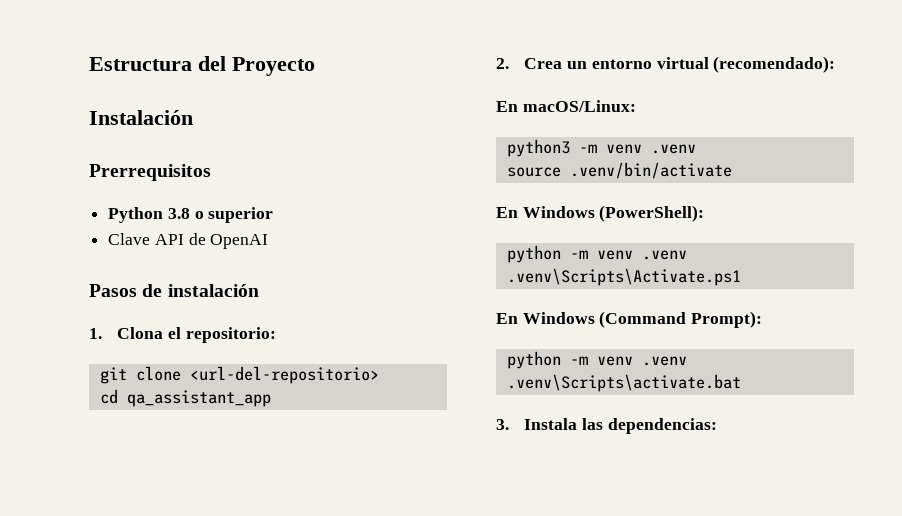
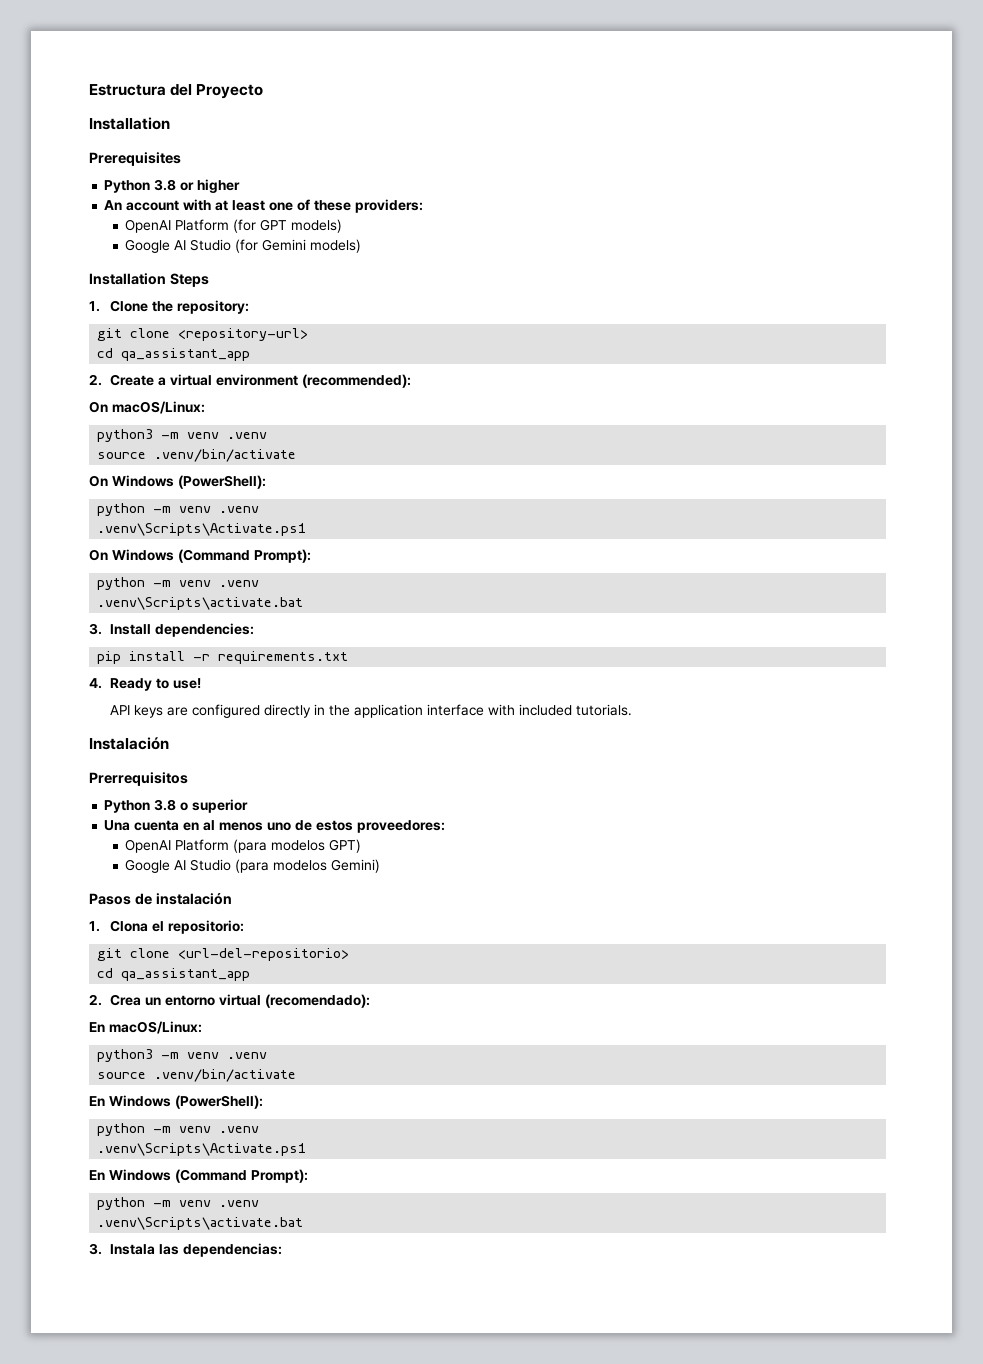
  Estructura del Proyecto
+ Installation
+ Prerequisites
+ Python 3.8 or higher
+ An account with at least one of these providers:
+ OpenAI Platform (for GPT models)
+ Google AI Studio (for Gemini models)
+ Installation Steps
+ 1. Clone the repository:
+ git clone <repository-url>
+ cd qa_assistant_app
+ 2. Create a virtual environment (recommended):
+ On macOS/Linux:
+ python3 -m venv .venv
+ source .venv/bin/activate
+ On Windows (PowerShell):
+ python -m venv .venv
+ .venv\Scripts\Activate.ps1
+ On Windows (Command Prompt):
+ python -m venv .venv
+ .venv\Scripts\activate.bat
+ 3. Install dependencies:
+ pip install -r requirements.txt
+ 4. Ready to use!
+ API keys are configured directly in the application interface with included tutorials.
- Clave API de OpenAI
+ Una cuenta en al menos uno de estos proveedores:
+ OpenAI Platform (para modelos GPT)
+ Google AI Studio (para modelos Gemini)

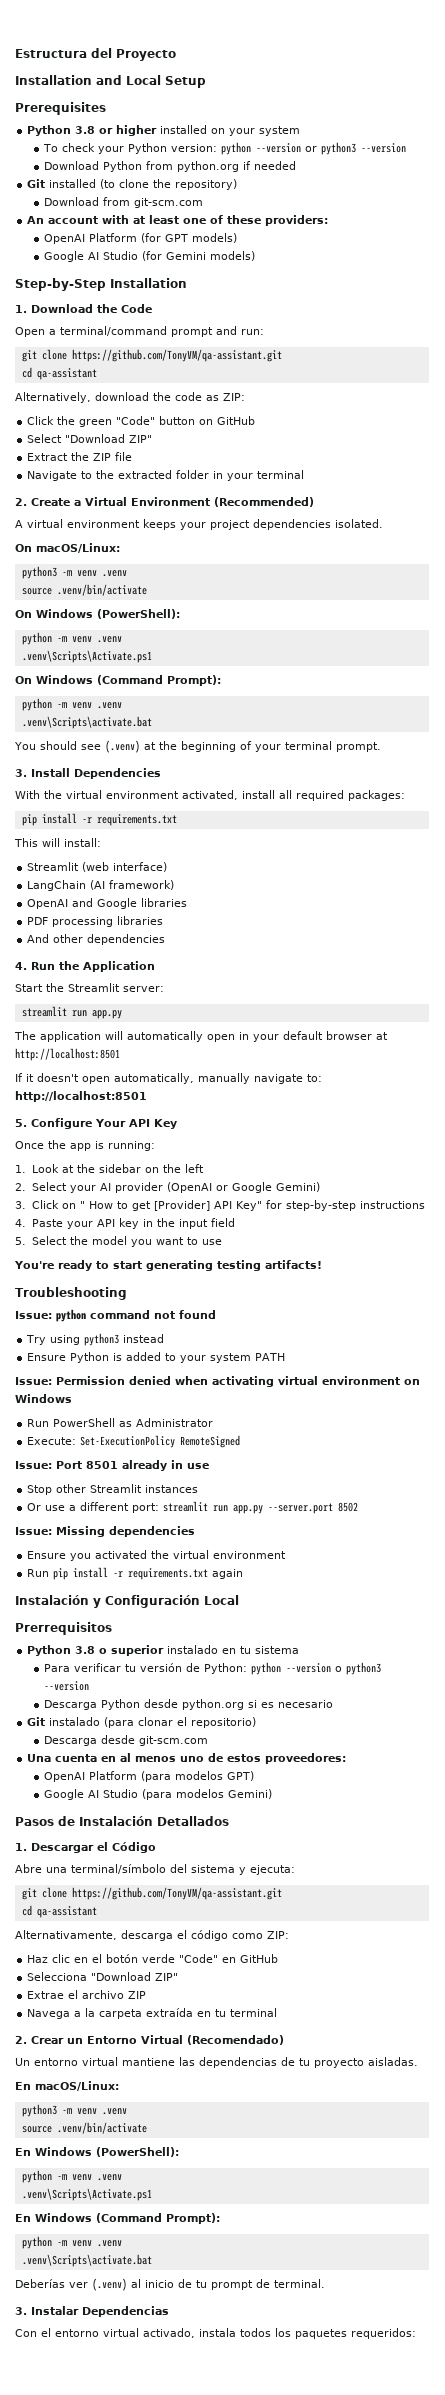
  Estructura del Proyecto
- Installation
+ Installation and Local Setup
- Python 3.8 or higher
+ Python 3.8 or higher installed on your system
+ To check your Python version: python --version or python3 --version
+ Download Python from python.org if needed
+ Git installed (to clone the repository)
+ Download from git-scm.com
- Installation Steps
- 1. Clone the repository:
- git clone <repository-url>
- cd qa_assistant_app
- 2. Create a virtual environment (recommended):
+ Step-by-Step Installation
+ 1. Download the Code
+ Open a terminal/command prompt and run:
+ git clone https://github.com/TonyVM/qa-assistant.git
+ cd qa-assistant
+ Alternatively, download the code as ZIP:
+ Click the green "Code" button on GitHub
+ Select "Download ZIP"
+ Extract the ZIP file
+ Navigate to the extracted folder in your terminal
+ 2. Create a Virtual Environment (Recommended)
+ A virtual environment keeps your project dependencies isolated.
- 3. Install dependencies:
+ You should see (.venv) at the beginning of your terminal prompt.
+ 3. Install Dependencies
+ With the virtual environment activated, install all required packages:
  pip install -r requirements.txt
- 4. Ready to use!
- API keys are configured directly in the application interface with included tutorials.
- Instalación
+ This will install:
+ Streamlit (web interface)
+ LangChain (AI framework)
+ OpenAI and Google libraries
+ PDF processing libraries
+ And other dependencies
+ 4. Run the Application
+ Start the Streamlit server:
+ streamlit run app.py
+ The application will automatically open in your default browser at http://localhost:8501
+ If it doesn't open automatically, manually navigate to: http://localhost:8501
+ 5. Configure Your API Key
+ Once the app is running:
+ 1. Look at the sidebar on the left
+ 2. Select your AI provider (OpenAI or Google Gemini)
+ 3. Click on " How to get [Provider] API Key" for step-by-step instructions
+ 4. Paste your API key in the input field
+ 5. Select the model you want to use
+ You're ready to start generating testing artifacts!
+ Troubleshooting
+ Issue: python command not found
+ Try using python3 instead
+ Ensure Python is added to your system PATH
+ Issue: Permission denied when activating virtual environment on Windows
+ Run PowerShell as Administrator
+ Execute: Set-ExecutionPolicy RemoteSigned
+ Issue: Port 8501 already in use
+ Stop other Streamlit instances
+ Or use a different port: streamlit run app.py --server.port 8502
+ Issue: Missing dependencies
+ Ensure you activated the virtual environment
+ Run pip install -r requirements.txt again
+ Instalación y Configuración Local
- Python 3.8 o superior
+ Python 3.8 o superior instalado en tu sistema
+ Para verificar tu versión de Python: python --version o python3 --version
+ Descarga Python desde python.org si es necesario
+ Git instalado (para clonar el repositorio)
+ Descarga desde git-scm.com
- Pasos de instalación
- 1. Clona el repositorio:
- git clone <url-del-repositorio>
- cd qa_assistant_app
- 2. Crea un entorno virtual (recomendado):
+ Pasos de Instalación Detallados
+ 1. Descargar el Código
+ Abre una terminal/símbolo del sistema y ejecuta:
+ git clone https://github.com/TonyVM/qa-assistant.git
+ cd qa-assistant
+ Alternativamente, descarga el código como ZIP:
+ Haz clic en el botón verde "Code" en GitHub
+ Selecciona "Download ZIP"
+ Extrae el archivo ZIP
+ Navega a la carpeta extraída en tu terminal
+ 2. Crear un Entorno Virtual (Recomendado)
+ Un entorno virtual mantiene las dependencias de tu proyecto aisladas.
- 3. Instala las dependencias:
+ Deberías ver (.venv) al inicio de tu prompt de terminal.
+ 3. Instalar Dependencias
+ Con el entorno virtual activado, instala todos los paquetes requeridos:

